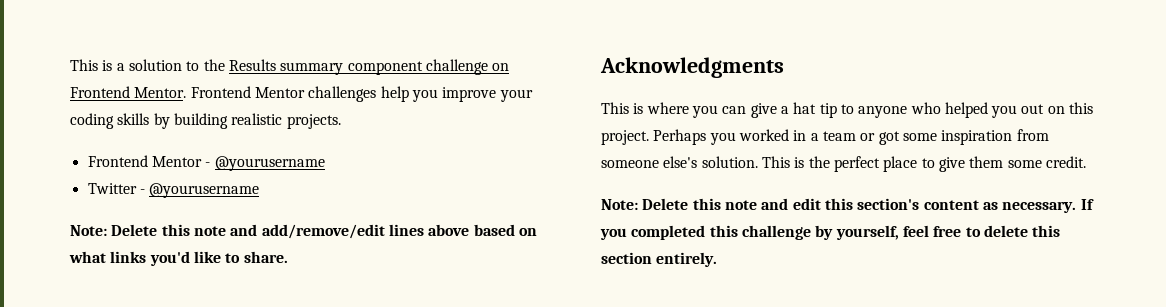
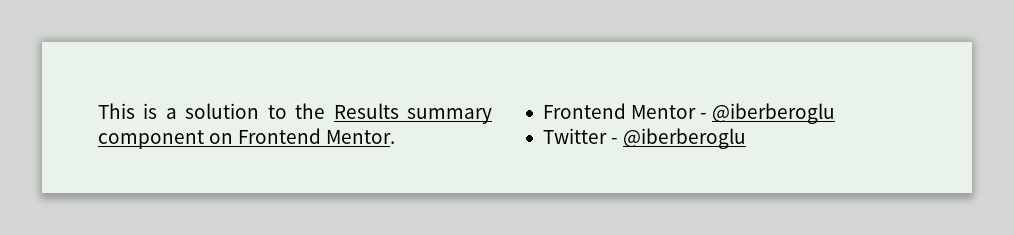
- This is a solution to the Results summary component challenge on Frontend Mentor. Frontend Mentor challenges help you improve your coding skills by building realistic projects.
+ This is a solution to the Results summary component on Frontend Mentor.
- Frontend Mentor - @yourusername
+ Frontend Mentor - @iberberoglu
- Twitter - @yourusername
- Note: Delete this note and add/remove/edit lines above based on what links you'd like to share.
- Acknowledgments
- This is where you can give a hat tip to anyone who helped you out on this project. Perhaps you worked in a team or got some inspiration from someone else's solution. This is the perfect place to give them some credit.
- Note: Delete this note and edit this section's content as necessary. If you completed this challenge by yourself, feel free to delete this section entirely.
+ Twitter - @iberberoglu

